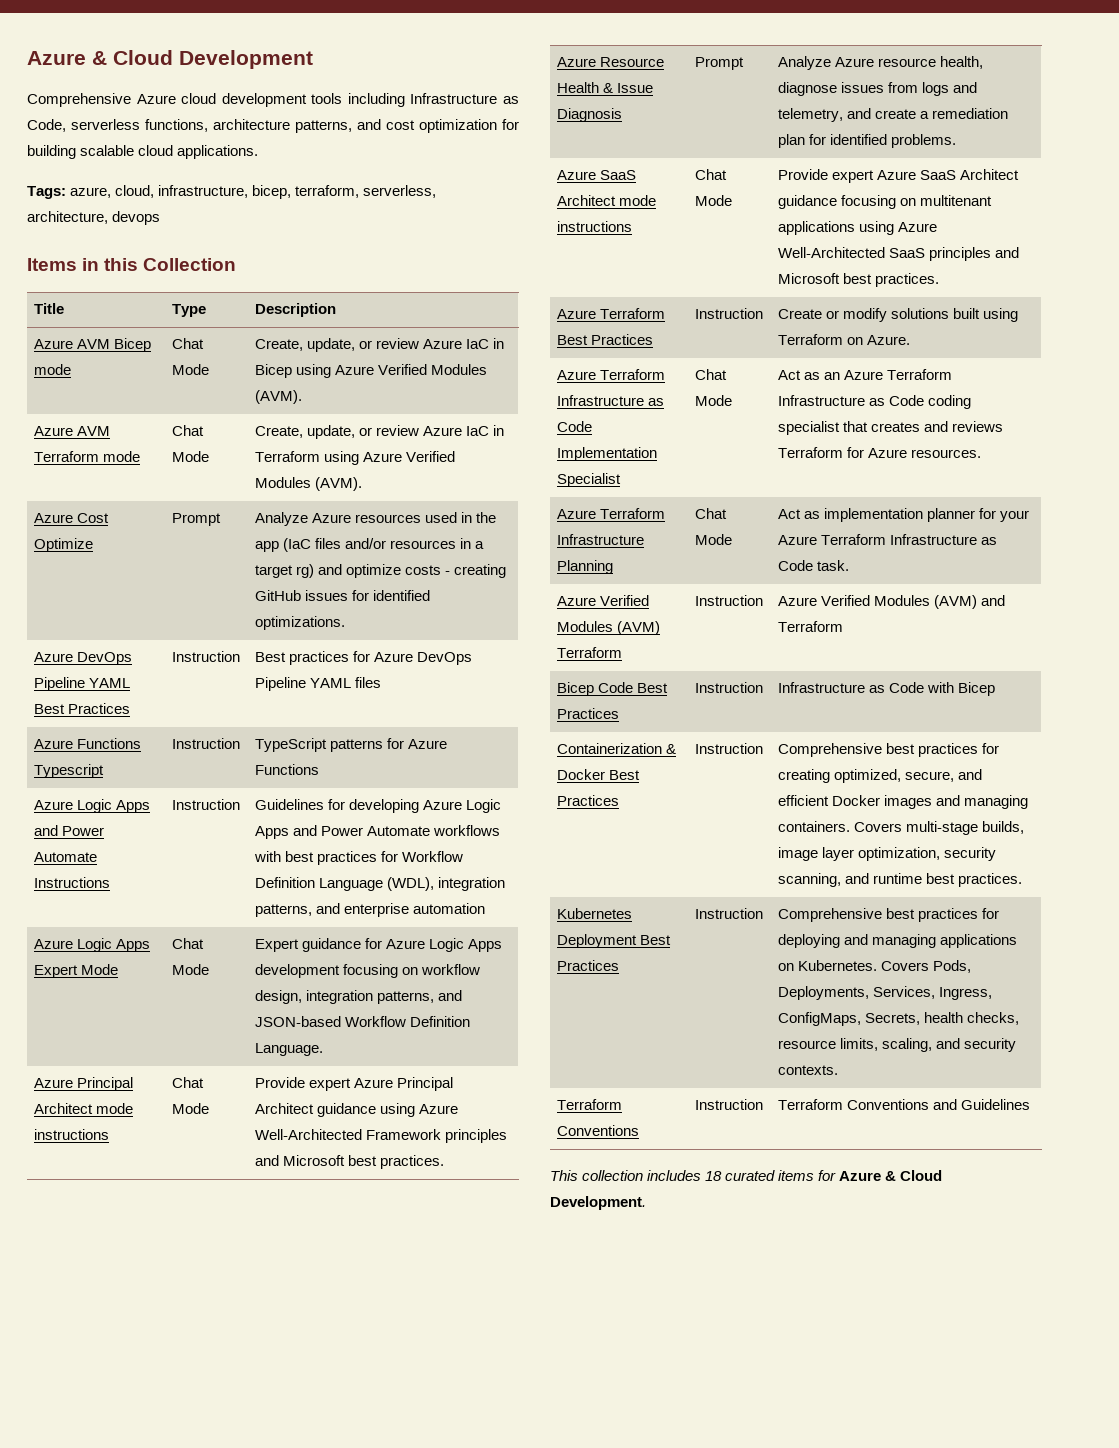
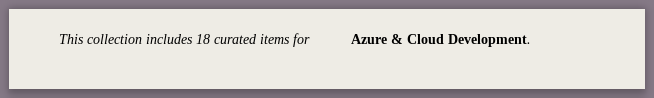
- Azure & Cloud Development
- Comprehensive Azure cloud development tools including Infrastructure as Code, serverless functions, architecture patterns, and cost optimization for building scalable cloud applications.
- Tags: azure, cloud, infrastructure, bicep, terraform, serverless, architecture, devops
- Items in this Collection
- Title | Type | Description
- Azure AVM Bicep mode | Chat Mode | Create, update, or review Azure IaC in Bicep using Azure Verified Modules (AVM).
- Azure AVM Terraform mode | Chat Mode | Create, update, or review Azure IaC in Terraform using Azure Verified Modules (AVM).
- Azure Cost Optimize | Prompt | Analyze Azure resources used in the app (IaC files and/or resources in a target rg) and optimize costs - creating GitHub issues for identified optimizations.
- Azure DevOps Pipeline YAML Best Practices | Instruction | Best practices for Azure DevOps Pipeline YAML files
- Azure Functions Typescript | Instruction | TypeScript patterns for Azure Functions
- Azure Logic Apps and Power Automate Instructions | Instruction | Guidelines for developing Azure Logic Apps and Power Automate workflows with best practices for Workflow Definition Language (WDL), integration patterns, and enterprise automation
- Azure Logic Apps Expert Mode | Chat Mode | Expert guidance for Azure Logic Apps development focusing on workflow design, integration patterns, and JSON-based Workflow Definition Language.
- Azure Principal Architect mode instructions | Chat Mode | Provide expert Azure Principal Architect guidance using Azure Well-Architected Framework principles and Microsoft best practices.
- Azure Resource Health & Issue Diagnosis | Prompt | Analyze Azure resource health, diagnose issues from logs and telemetry, and create a remediation plan for identified problems.
- Azure SaaS Architect mode instructions | Chat Mode | Provide expert Azure SaaS Architect guidance focusing on multitenant applications using Azure Well-Architected SaaS principles and Microsoft best practices.
- Azure Terraform Best Practices | Instruction | Create or modify solutions built using Terraform on Azure.
- Azure Terraform Infrastructure as Code Implementation Specialist | Chat Mode | Act as an Azure Terraform Infrastructure as Code coding specialist that creates and reviews Terraform for Azure resources.
- Azure Terraform Infrastructure Planning | Chat Mode | Act as implementation planner for your Azure Terraform Infrastructure as Code task.
- Azure Verified Modules (AVM) Terraform | Instruction | Azure Verified Modules (AVM) and Terraform
- Bicep Code Best Practices | Instruction | Infrastructure as Code with Bicep
- Containerization & Docker Best Practices | Instruction | Comprehensive best practices for creating optimized, secure, and efficient Docker images and managing containers. Covers multi-stage builds, image layer optimization, security scanning, and runtime best practices.
- Kubernetes Deployment Best Practices | Instruction | Comprehensive best practices for deploying and managing applications on Kubernetes. Covers Pods, Deployments, Services, Ingress, ConfigMaps, Secrets, health checks, resource limits, scaling, and security contexts.
- Terraform Conventions | Instruction | Terraform Conventions and Guidelines

